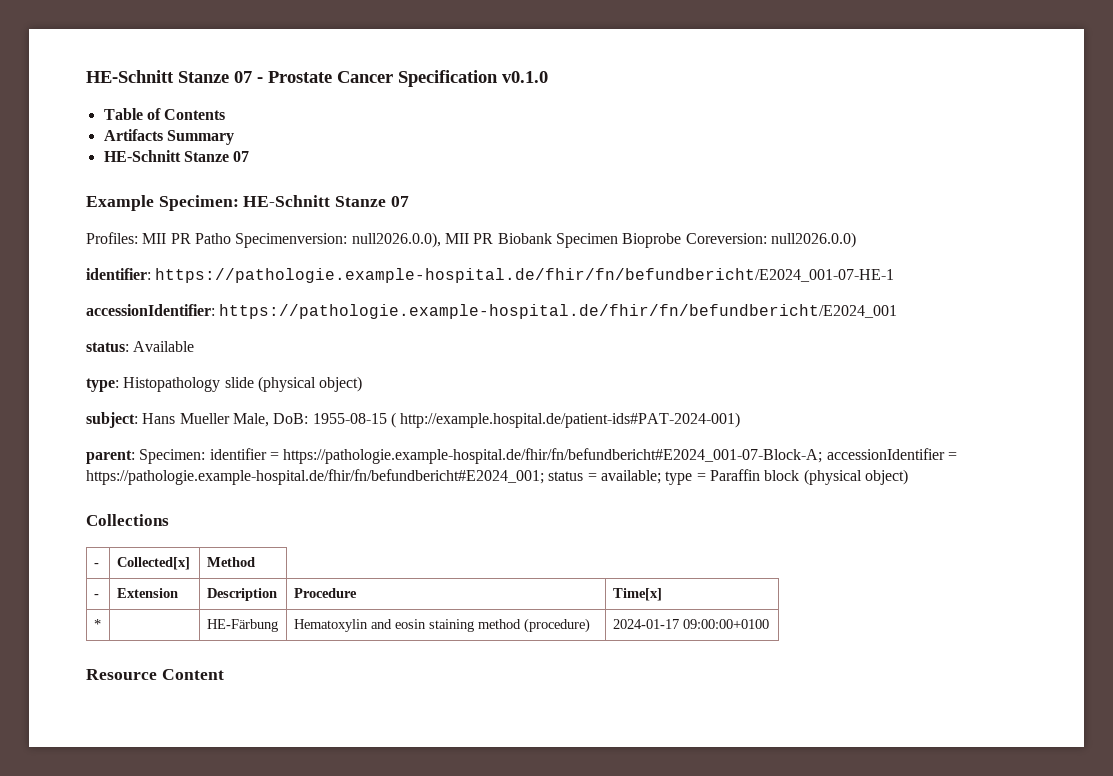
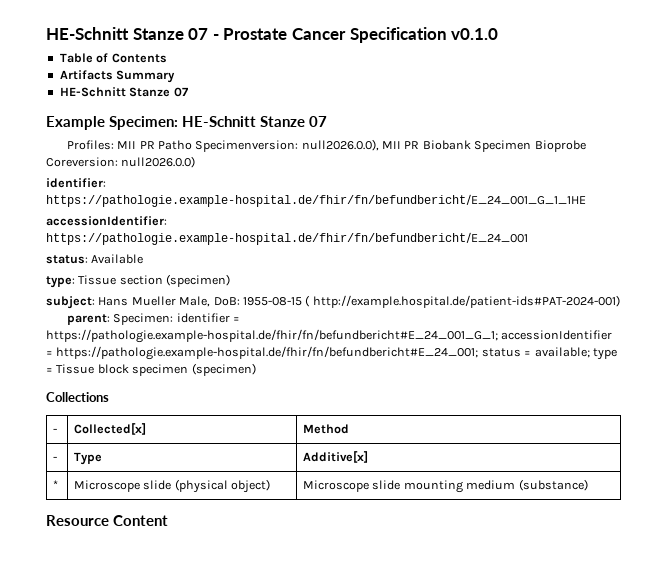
- identifier: https://pathologie.example-hospital.de/fhir/fn/befundbericht/E2024_001-07-HE-1
+ identifier: https://pathologie.example-hospital.de/fhir/fn/befundbericht/E_24_001_G_1_1HE
- accessionIdentifier: https://pathologie.example-hospital.de/fhir/fn/befundbericht/E2024_001
+ accessionIdentifier: https://pathologie.example-hospital.de/fhir/fn/befundbericht/E_24_001
- type: Histopathology slide (physical object)
+ type: Tissue section (specimen)
- parent: Specimen: identifier = https://pathologie.example-hospital.de/fhir/fn/befundbericht#E2024_001-07-Block-A; accessionIdentifier = https://pathologie.example-hospital.de/fhir/fn/befundbericht#E2024_001; status = available; type = Paraffin block (physical object)
+ parent: Specimen: identifier = https://pathologie.example-hospital.de/fhir/fn/befundbericht#E_24_001_G_1; accessionIdentifier = https://pathologie.example-hospital.de/fhir/fn/befundbericht#E_24_001; status = available; type = Tissue block specimen (specimen)
- - | Extension | Description | Procedure | Time[x]
- * | | HE-Färbung | Hematoxylin and eosin staining method (procedure) | 2024-01-17 09:00:00+0100
+ - | Type | Additive[x]
+ * | Microscope slide (physical object) | Microscope slide mounting medium (substance)

